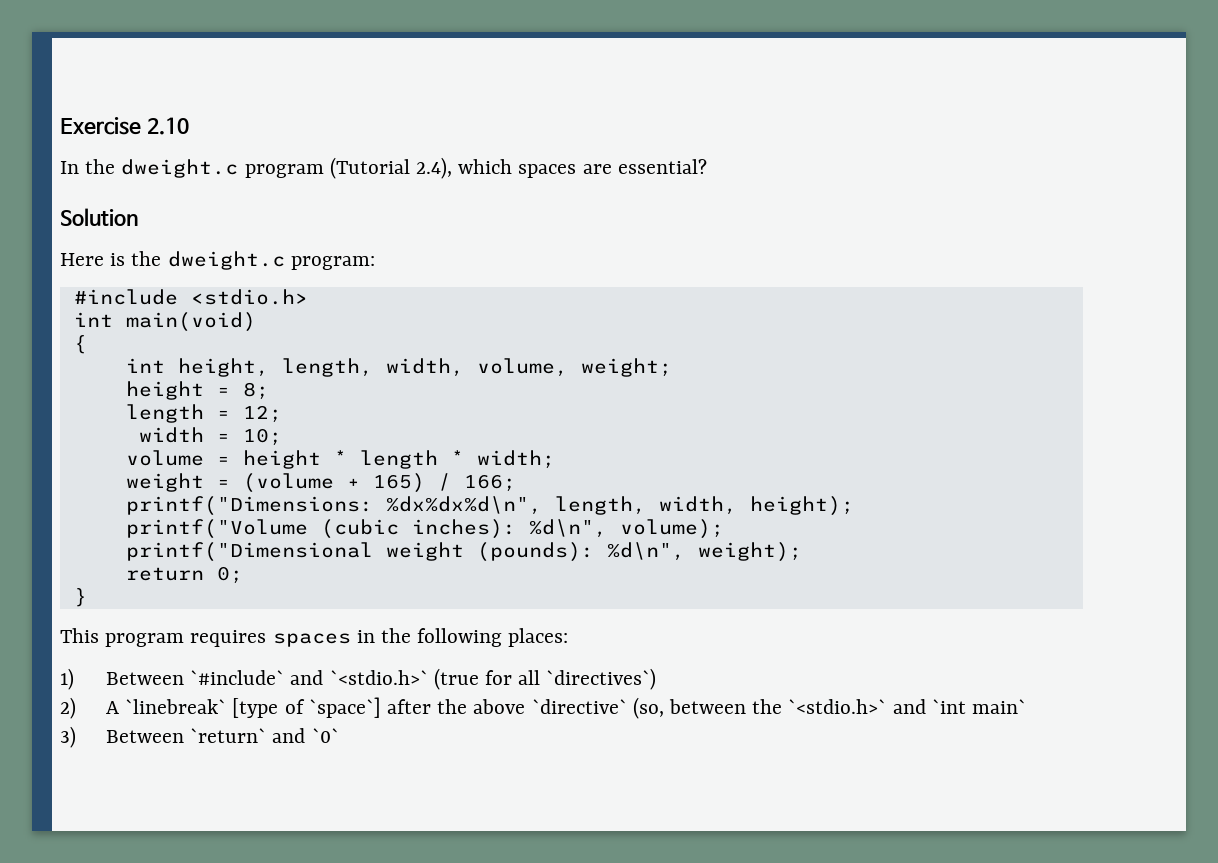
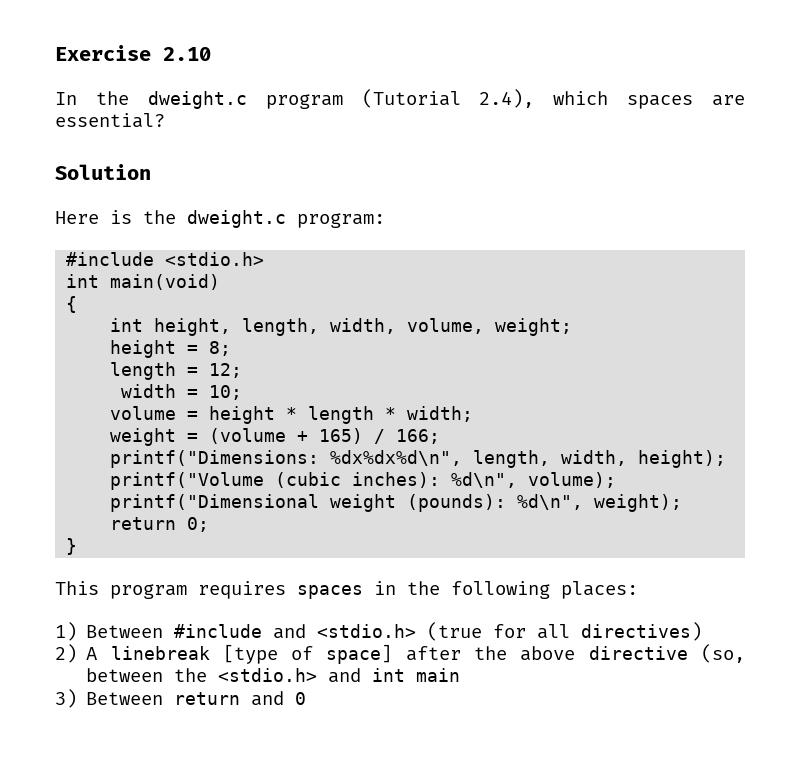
- 1) Between `#include` and `<stdio.h>` (true for all `directives`)
+ 1) Between #include and <stdio.h> (true for all directives)
- 2) A `linebreak` [type of `space`] after the above `directive` (so, between the `<stdio.h>` and `int main`
+ 2) A linebreak [type of space] after the above directive (so, between the <stdio.h> and int main
- 3) Between `return` and `0`
+ 3) Between return and 0

